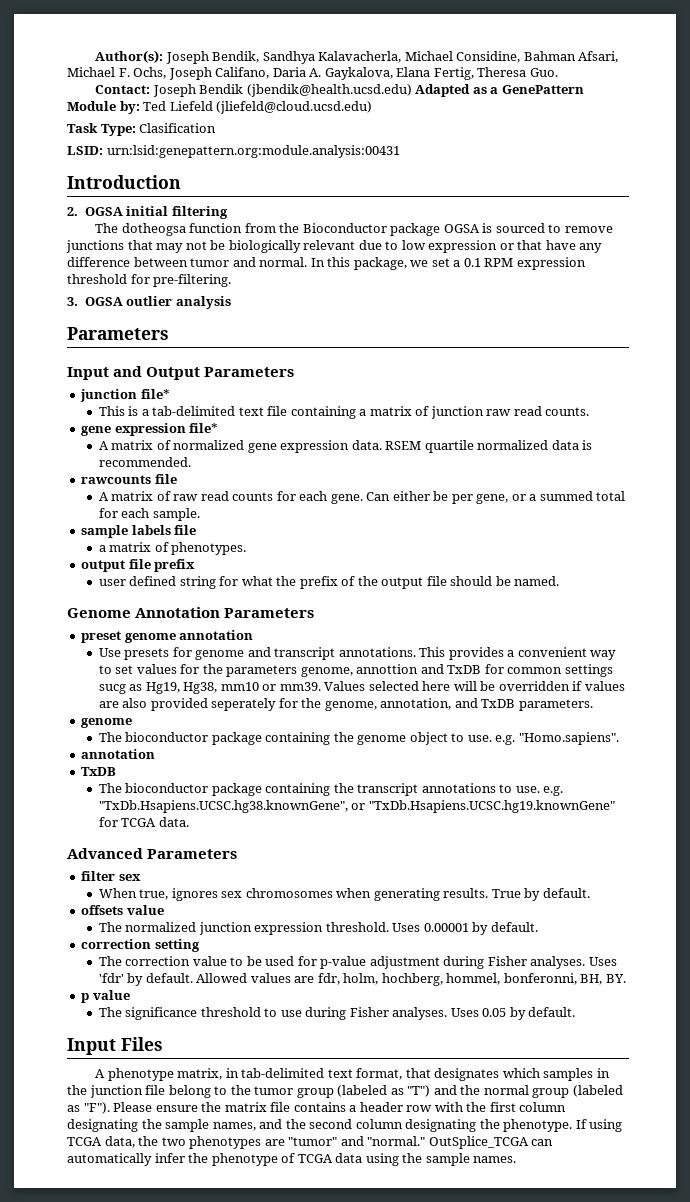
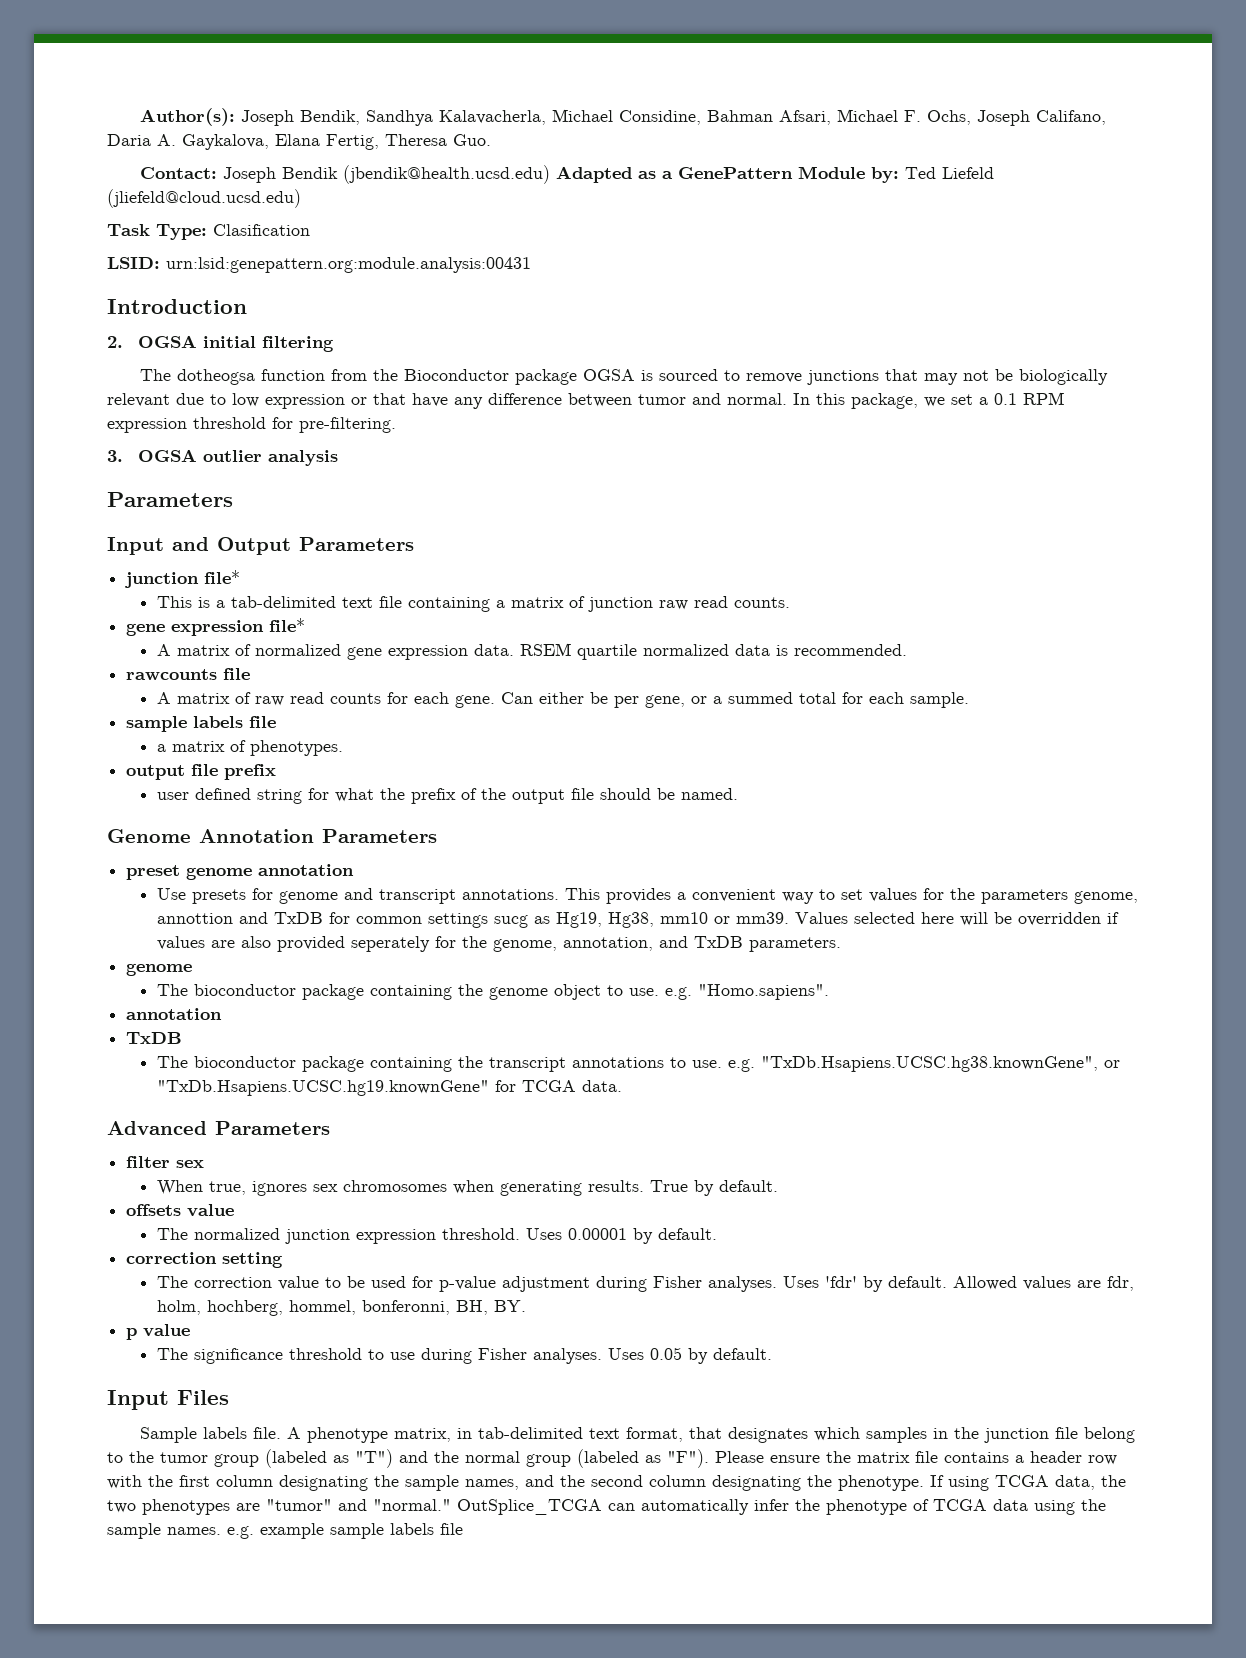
+ Sample labels file.
- OutSplice_TCGA can automatically infer the phenotype of TCGA data using the sample names.
+ OutSplice_TCGA can automatically infer the phenotype of TCGA data using the sample names. e.g. example sample labels file

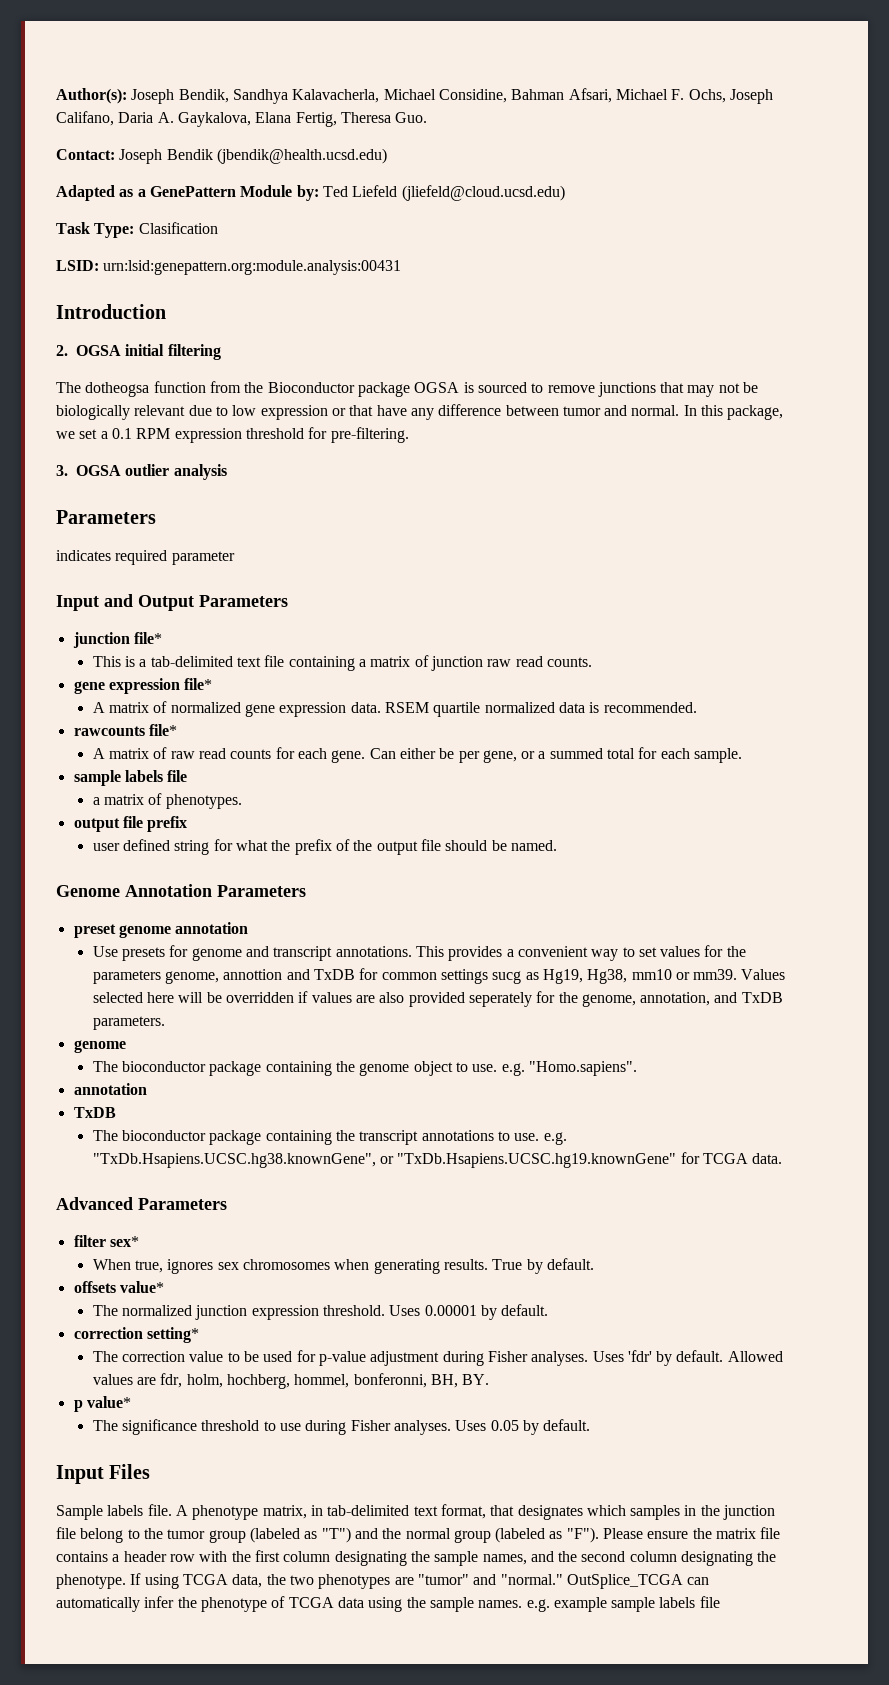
- Contact: Joseph Bendik (jbendik@health.ucsd.edu) Adapted as a GenePattern Module by: Ted Liefeld (jliefeld@cloud.ucsd.edu)
+ Contact: Joseph Bendik (jbendik@health.ucsd.edu)
+ Adapted as a GenePattern Module by: Ted Liefeld (jliefeld@cloud.ucsd.edu)
+ indicates required parameter
- rawcounts file
+ rawcounts file*
- filter sex
+ filter sex*
- offsets value
+ offsets value*
- correction setting
+ correction setting*
- p value
+ p value*

